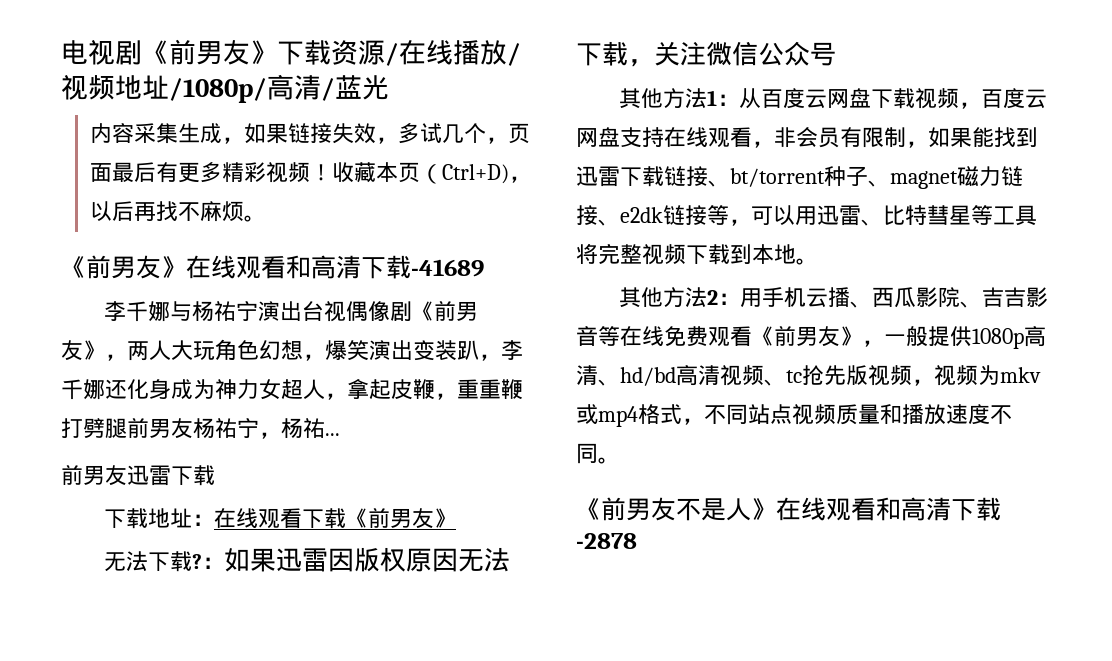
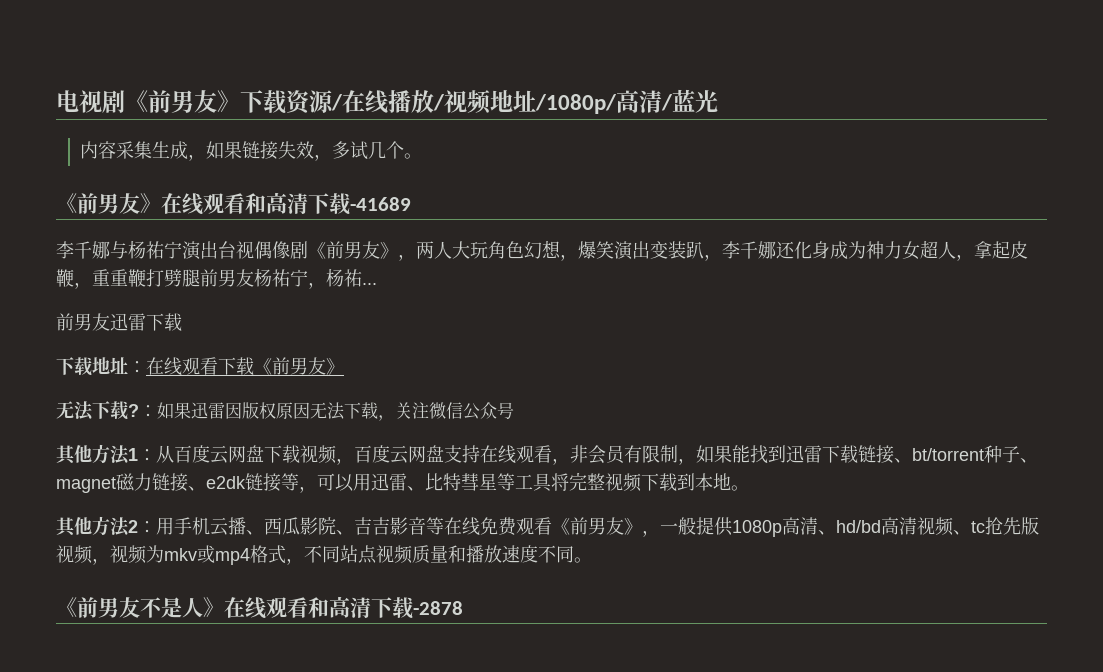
- 内容采集生成，如果链接失效，多试几个，页面最后有更多精彩视频！收藏本页（Ctrl+D)，以后再找不麻烦。
+ 内容采集生成，如果链接失效，多试几个。

